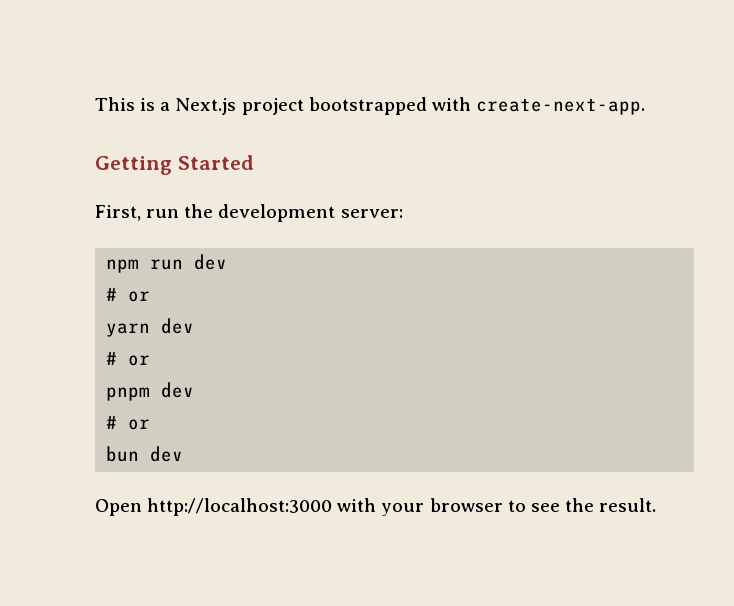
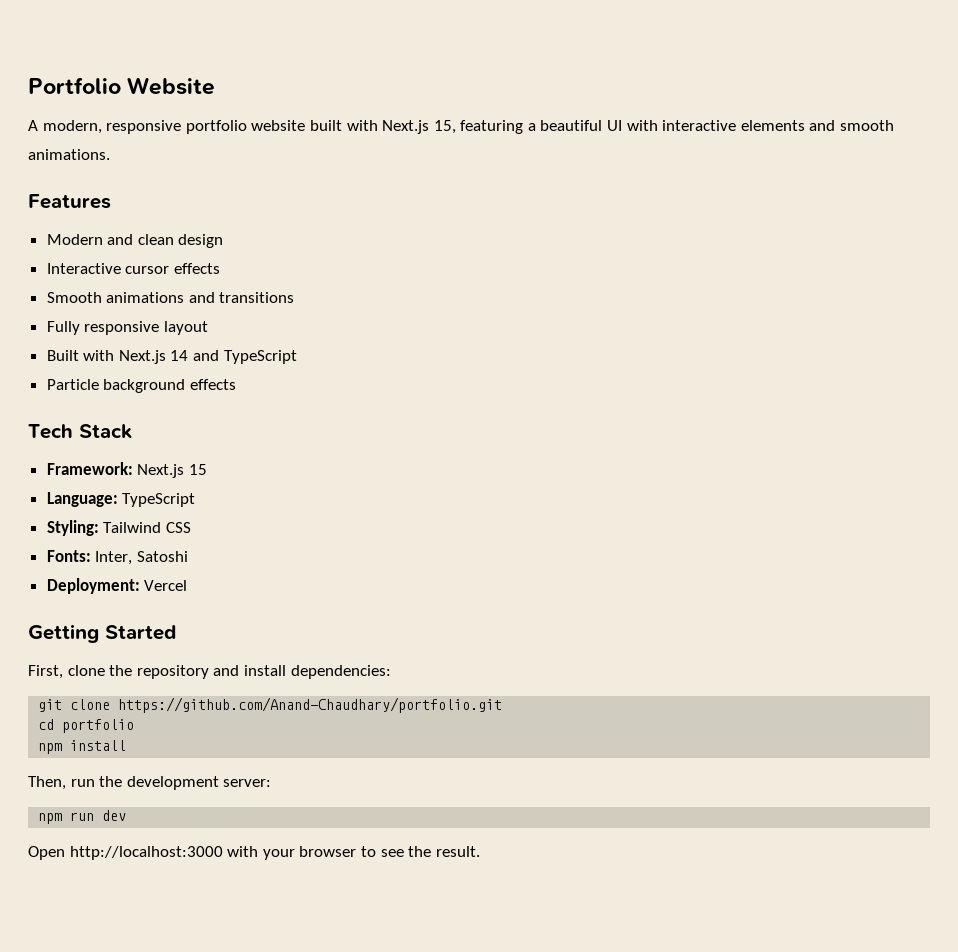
- This is a Next.js project bootstrapped with create-next-app.
+ Portfolio Website
+ A modern, responsive portfolio website built with Next.js 15, featuring a beautiful UI with interactive elements and smooth animations.
+ Features
+ Modern and clean design
+ Interactive cursor effects
+ Smooth animations and transitions
+ Fully responsive layout
+ Built with Next.js 14 and TypeScript
+ Particle background effects
+ Tech Stack
+ Framework: Next.js 15
+ Language: TypeScript
+ Styling: Tailwind CSS
+ Fonts: Inter, Satoshi
+ Deployment: Vercel
  Getting Started
- First, run the development server:
+ First, clone the repository and install dependencies:
+ git clone https://github.com/Anand-Chaudhary/portfolio.git
+ cd portfolio
+ npm install
+ Then, run the development server:
  npm run dev
- # or
- yarn dev
- # or
- pnpm dev
- # or
- bun dev

